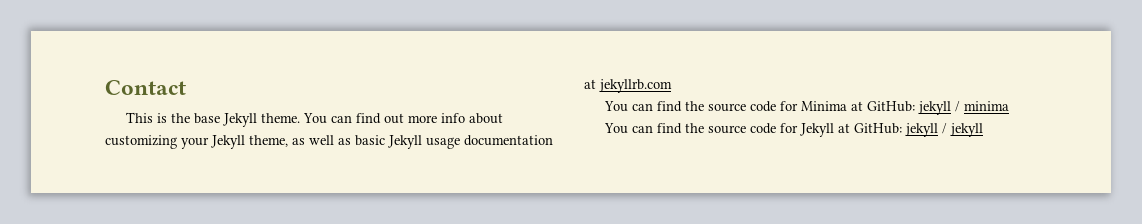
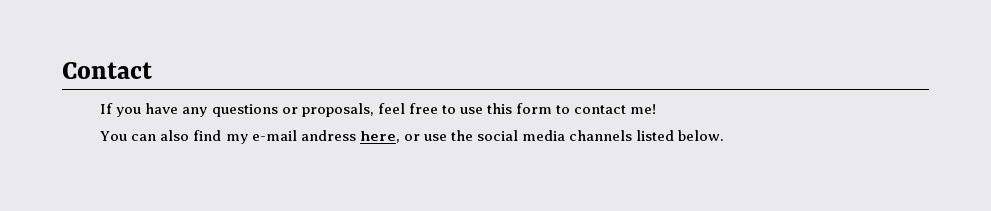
- This is the base Jekyll theme. You can find out more info about customizing your Jekyll theme, as well as basic Jekyll usage documentation at jekyllrb.com
- You can find the source code for Minima at GitHub: jekyll / minima
- You can find the source code for Jekyll at GitHub: jekyll / jekyll
+ If you have any questions or proposals, feel free to use this form to contact me!
+ You can also find my e-mail andress here, or use the social media channels listed below.

